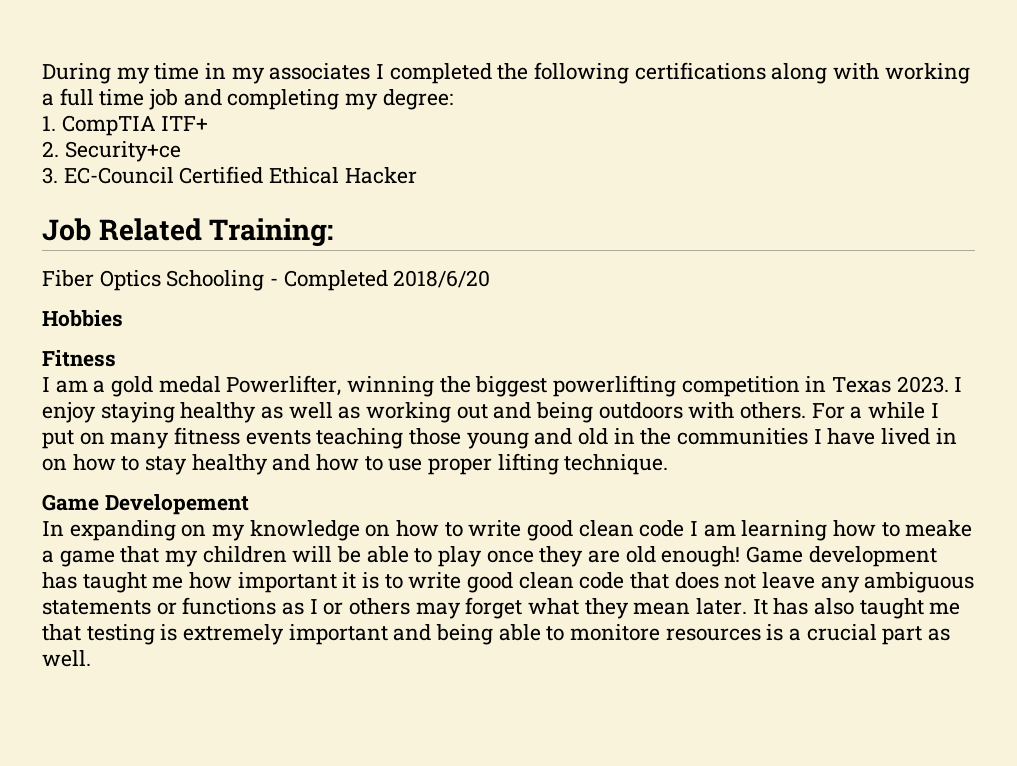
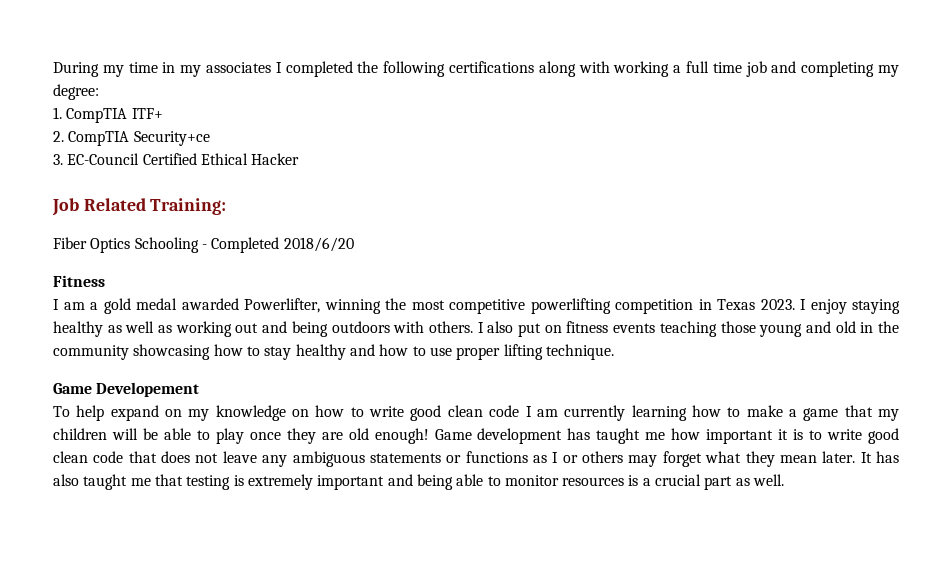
- 2. Security+ce
+ 2. CompTIA Security+ce
- Hobbies
- I am a gold medal Powerlifter, winning the biggest powerlifting competition in Texas 2023.
+ I am a gold medal awarded Powerlifter, winning the most competitive powerlifting competition in Texas 2023.
- For a while I put on many fitness events teaching those young and old in the communities I have lived in on how to stay healthy and how to use proper lifting technique.
+ I also put on fitness events teaching those young and old in the community showcasing how to stay healthy and how to use proper lifting technique.
- In expanding on my knowledge on how to write good clean code I am learning how to meake a game that my children will be able to play once they are old enough!
+ To help expand on my knowledge on how to write good clean code I am currently learning how to make a game that my children will be able to play once they are old enough!
- It has also taught me that testing is extremely important and being able to monitore resources is a crucial part as well.
+ It has also taught me that testing is extremely important and being able to monitor resources is a crucial part as well.

